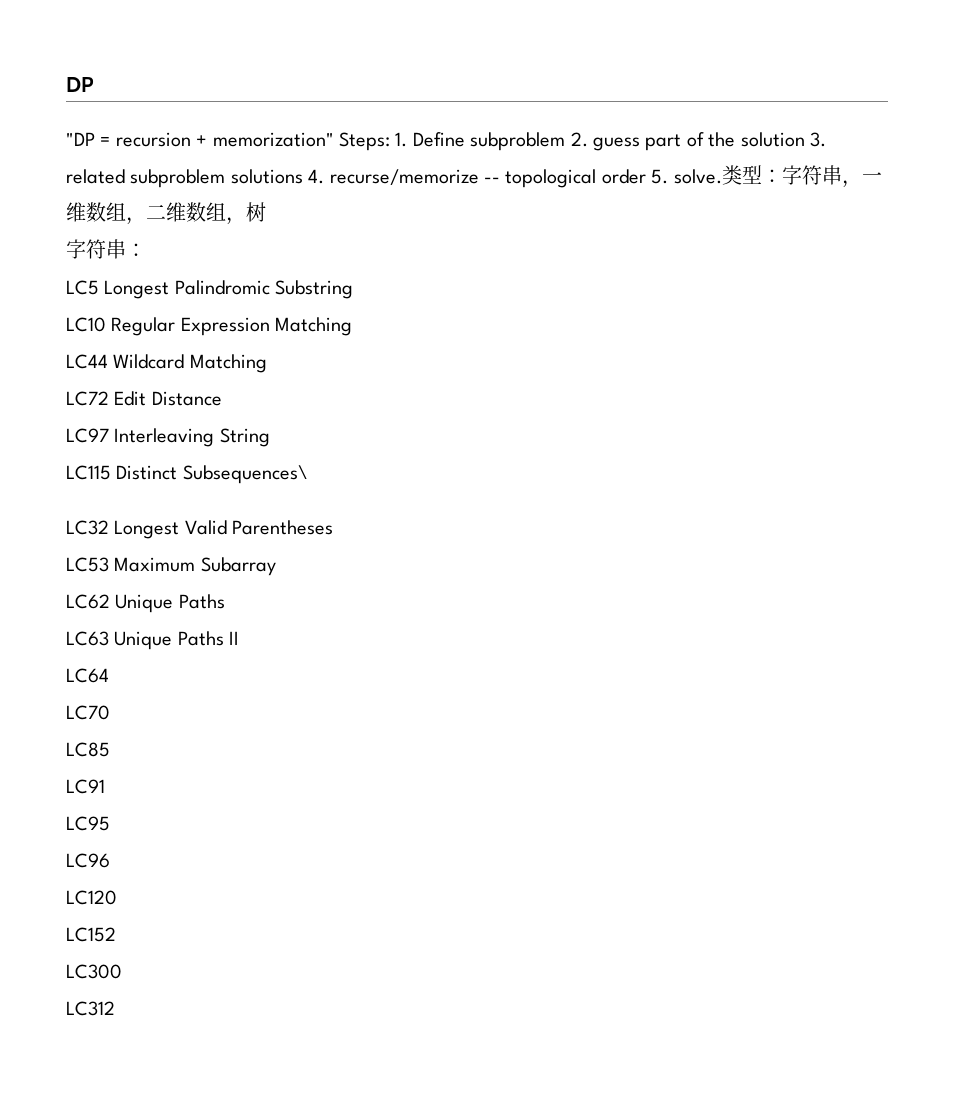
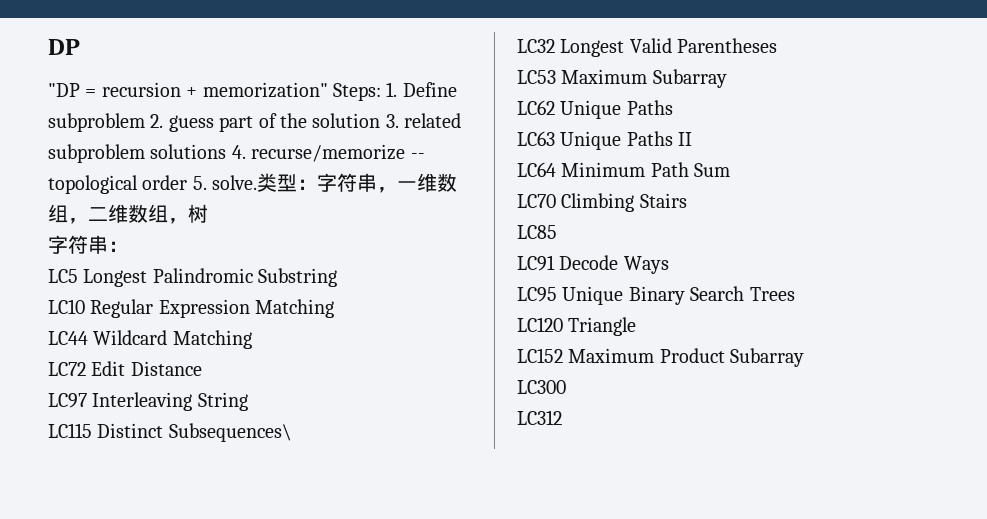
- LC64
+ LC64 Minimum Path Sum
- LC70
+ LC70 Climbing Stairs
- LC91
+ LC91 Decode Ways
- LC95
- LC96
+ LC95 Unique Binary Search Trees
- LC120
+ LC120 Triangle
- LC152
+ LC152 Maximum Product Subarray

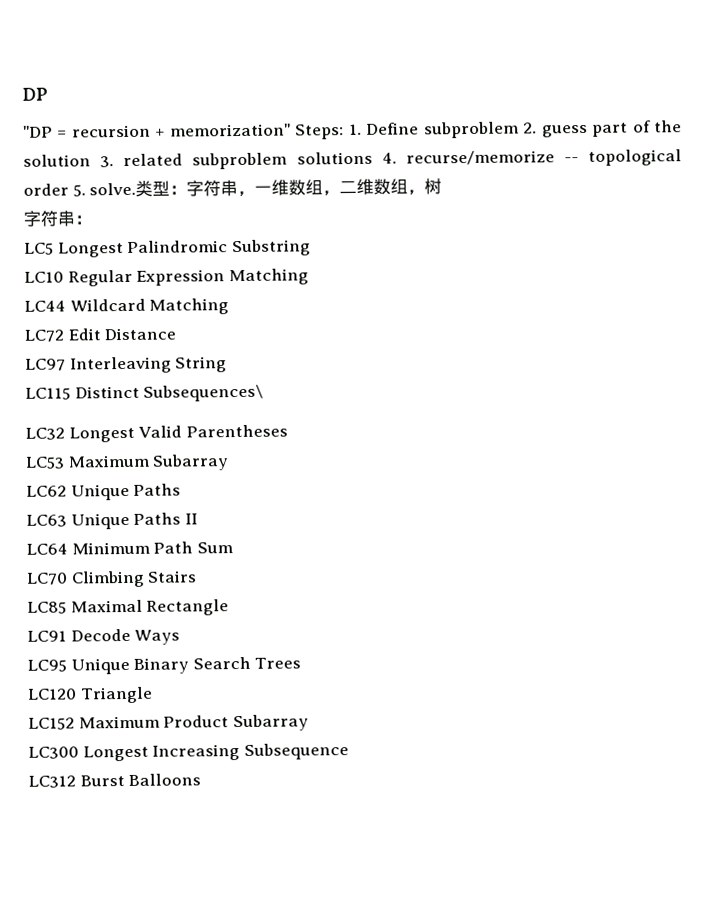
- LC85
+ LC85 Maximal Rectangle
- LC300
+ LC300 Longest Increasing Subsequence
- LC312
+ LC312 Burst Balloons

